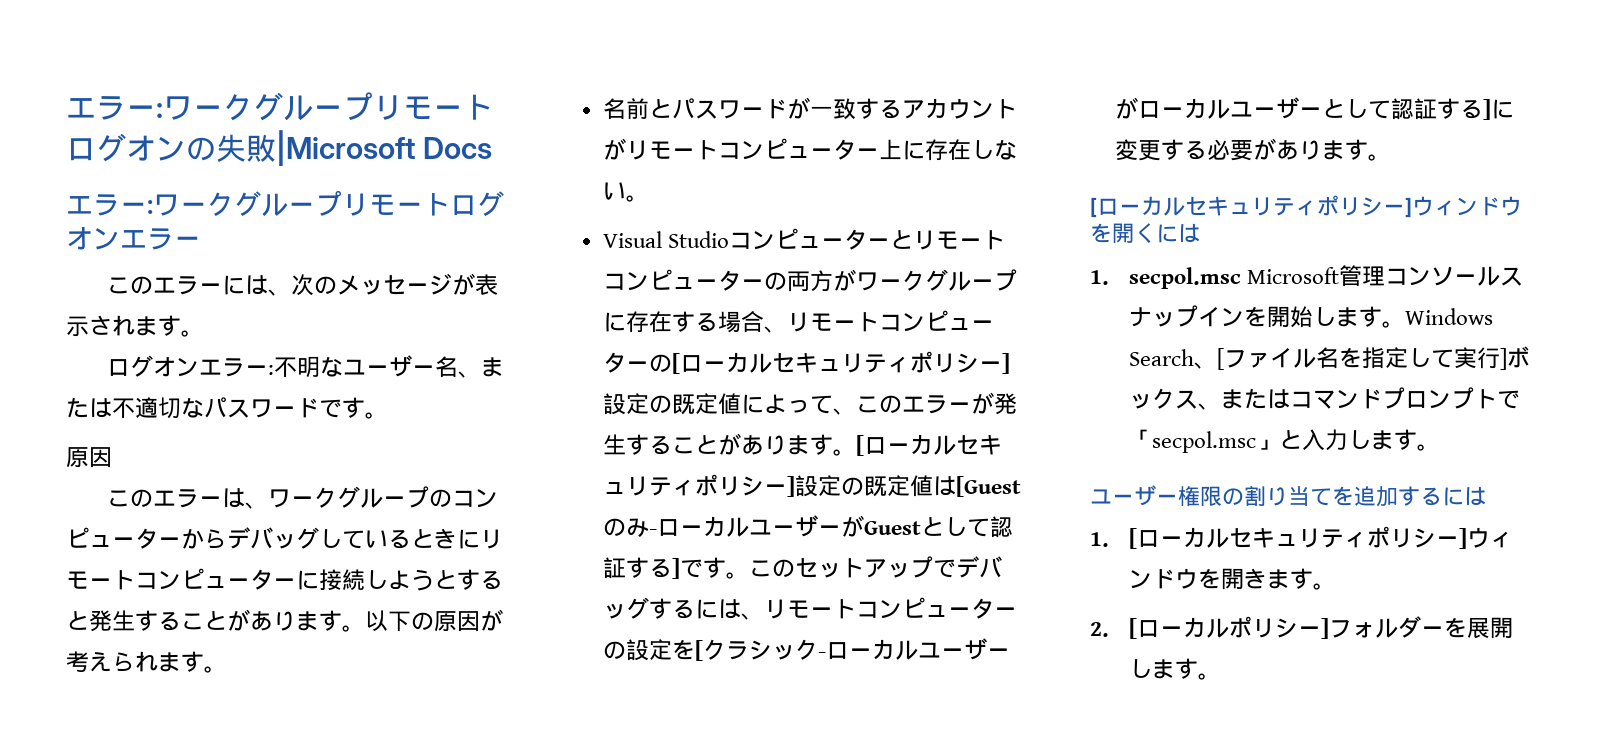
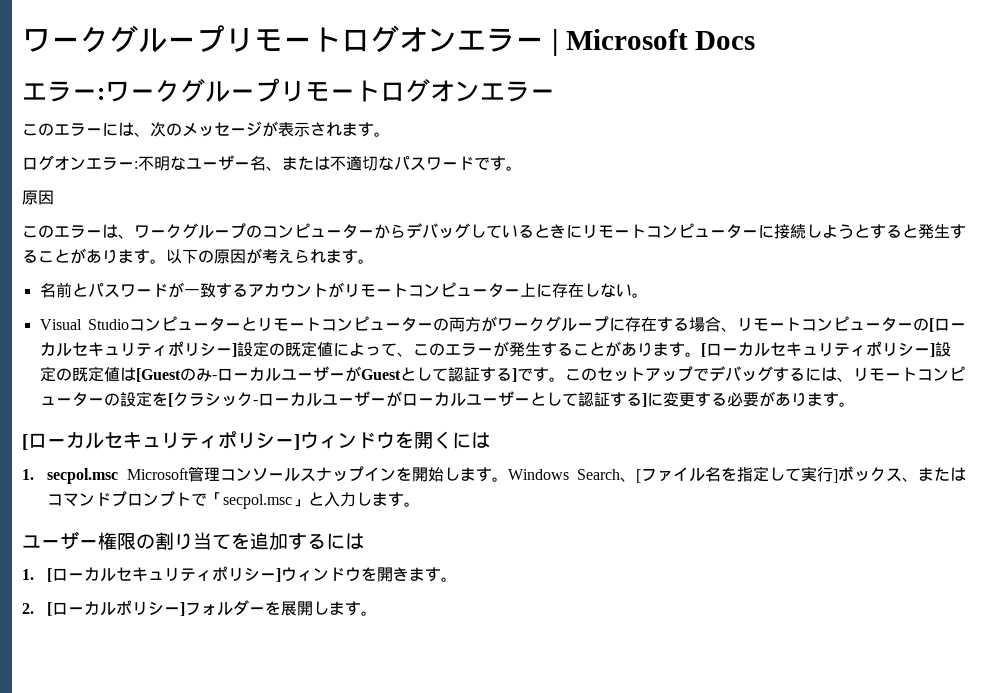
- エラー:ワークグループリモートログオンの失敗|Microsoft Docs
+ ワークグループリモートログオンエラー | Microsoft Docs

